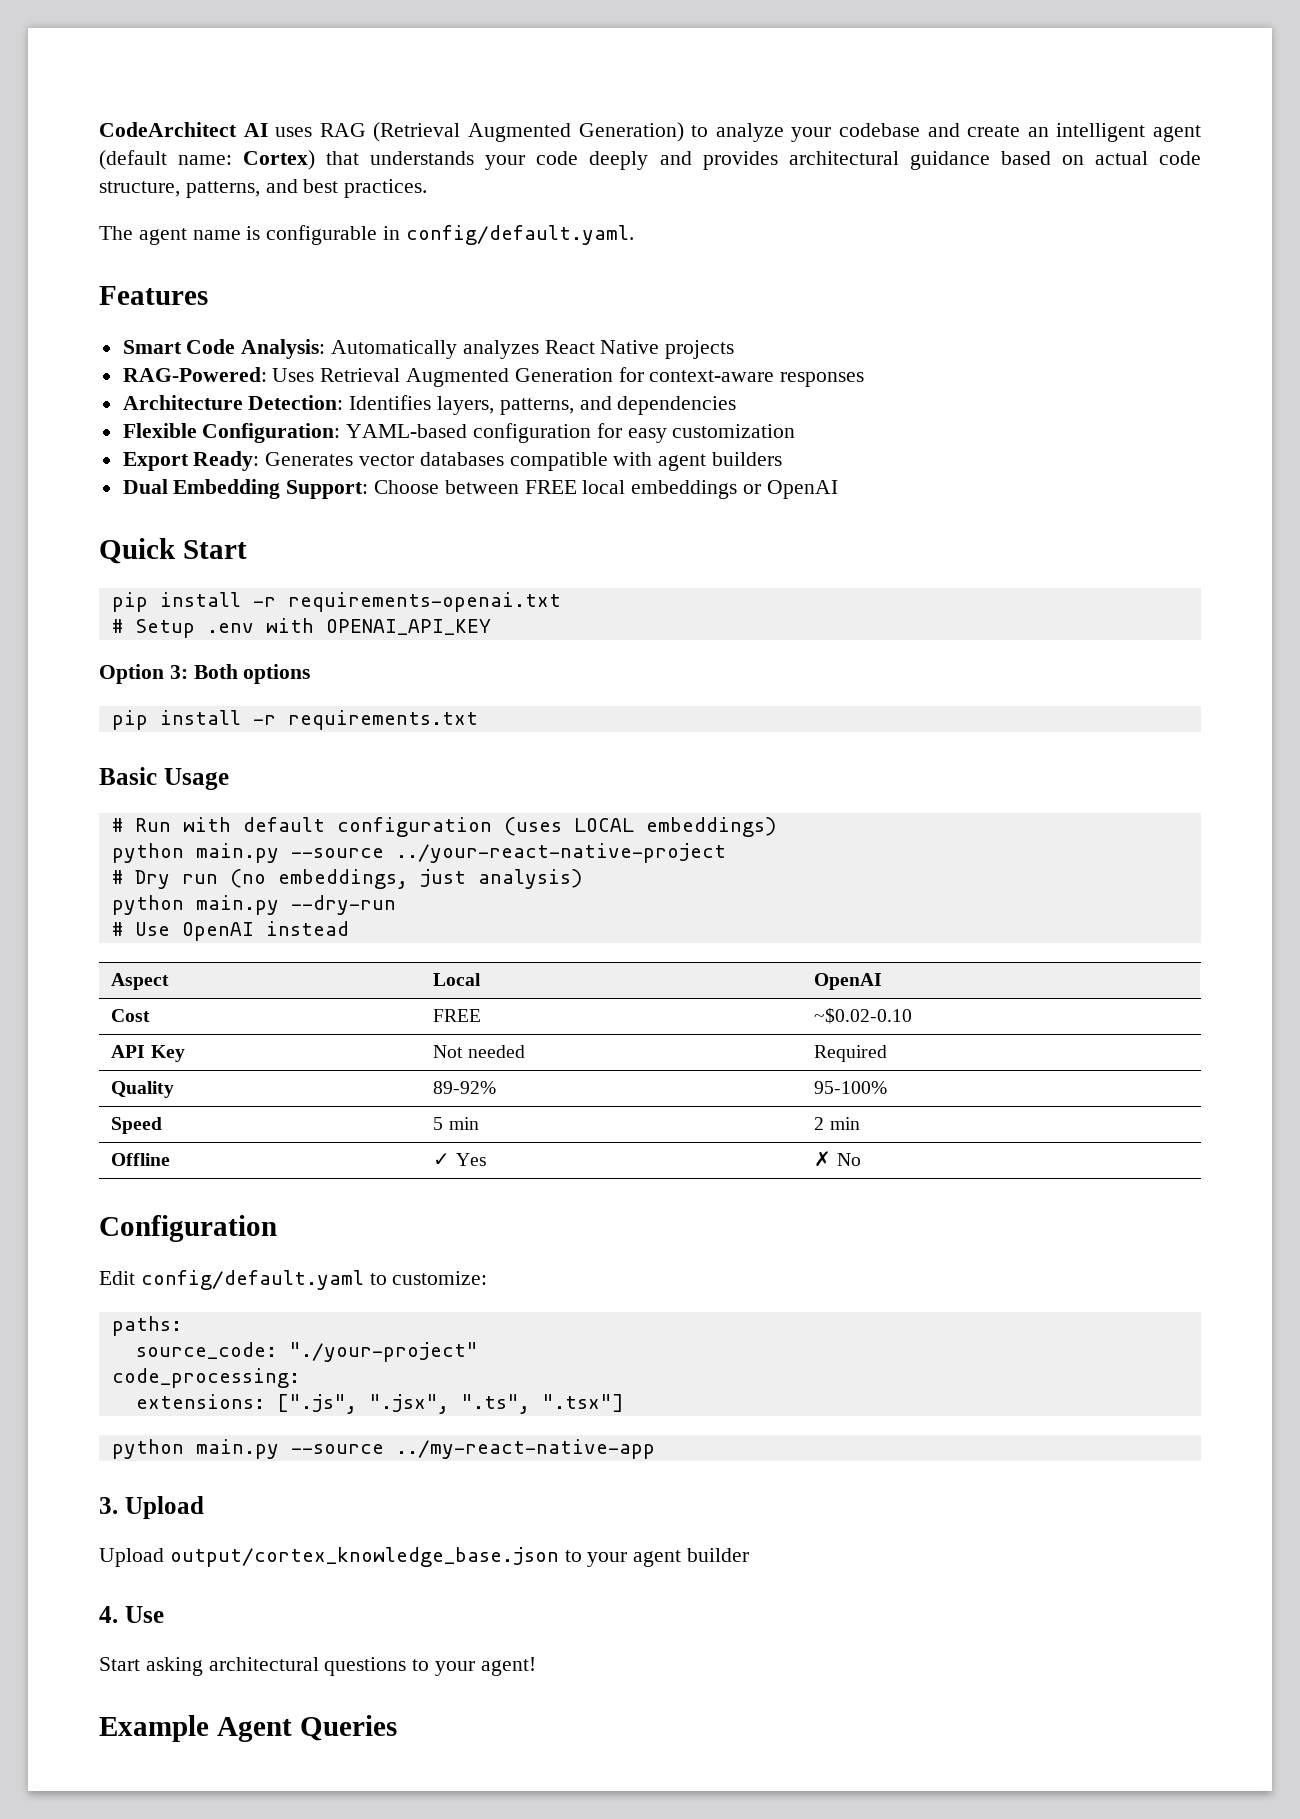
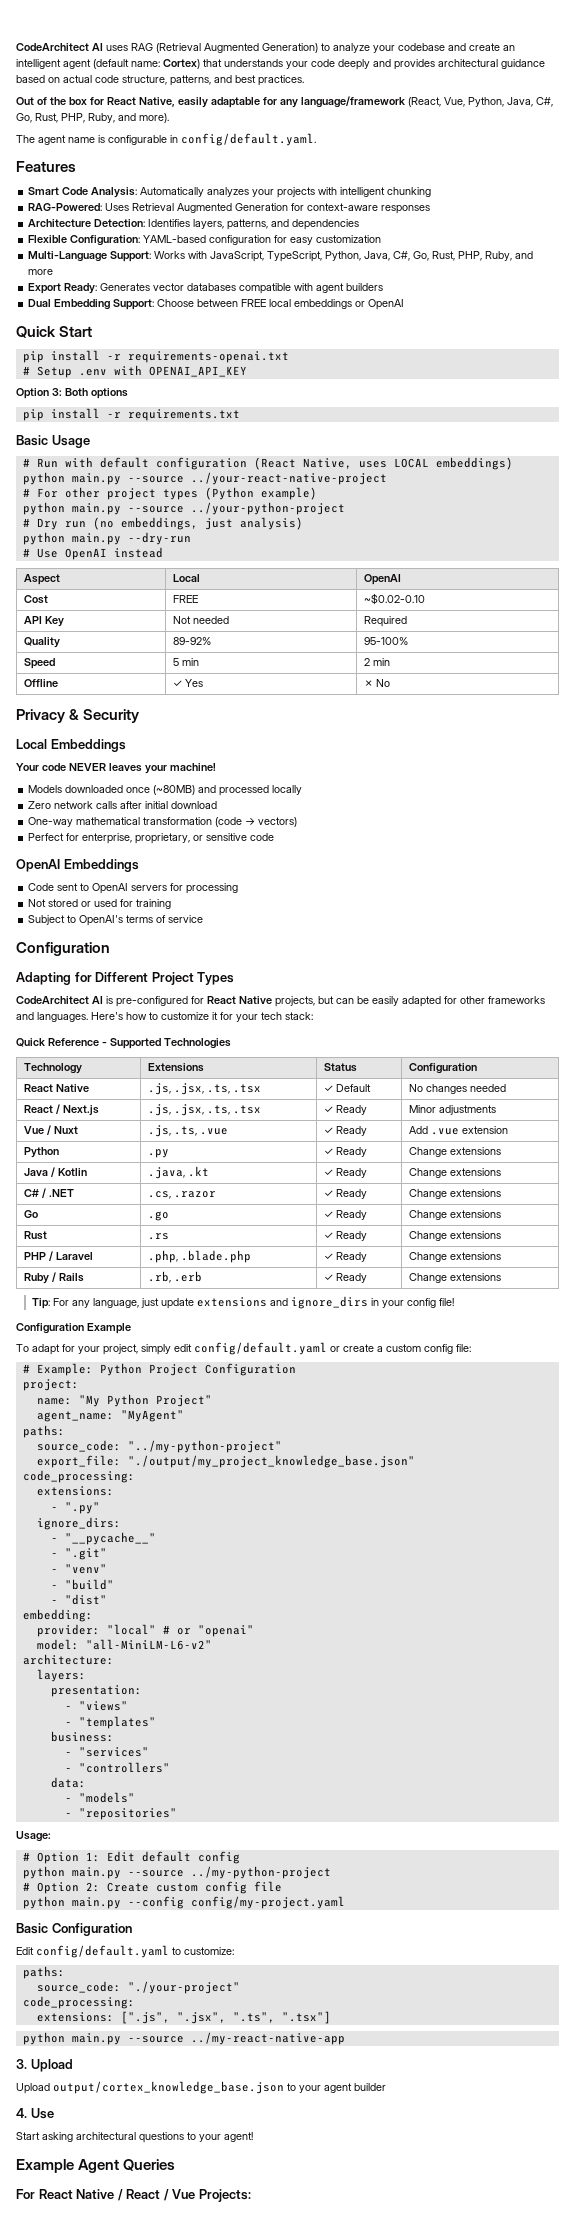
+ Out of the box for React Native, easily adaptable for any language/framework (React, Vue, Python, Java, C#, Go, Rust, PHP, Ruby, and more).
- Smart Code Analysis: Automatically analyzes React Native projects
+ Smart Code Analysis: Automatically analyzes your projects with intelligent chunking
+ Multi-Language Support: Works with JavaScript, TypeScript, Python, Java, C#, Go, Rust, PHP, Ruby, and more
- # Run with default configuration (uses LOCAL embeddings)
+ # Run with default configuration (React Native, uses LOCAL embeddings)
+ # For other project types (Python example)
+ python main.py --source ../your-python-project
+ Privacy & Security
+ Local Embeddings
+ Your code NEVER leaves your machine!
+ Models downloaded once (~80MB) and processed locally
+ Zero network calls after initial download
+ One-way mathematical transformation (code → vectors)
+ Perfect for enterprise, proprietary, or sensitive code
+ OpenAI Embeddings
+ Code sent to OpenAI servers for processing
+ Not stored or used for training
+ Subject to OpenAI's terms of service
  Configuration
+ Adapting for Different Project Types
+ CodeArchitect AI is pre-configured for React Native projects, but can be easily adapted for other frameworks and languages. Here's how to customize it for your tech stack:
+ Quick Reference - Supported Technologies
+ Technology | Extensions | Status | Configuration
+ React Native | .js, .jsx, .ts, .tsx | ✓ Default | No changes needed
+ React / Next.js | .js, .jsx, .ts, .tsx | ✓ Ready | Minor adjustments
+ Vue / Nuxt | .js, .ts, .vue | ✓ Ready | Add .vue extension
+ Python | .py | ✓ Ready | Change extensions
+ Java / Kotlin | .java, .kt | ✓ Ready | Change extensions
+ C# / .NET | .cs, .razor | ✓ Ready | Change extensions
+ Go | .go | ✓ Ready | Change extensions
+ Rust | .rs | ✓ Ready | Change extensions
+ PHP / Laravel | .php, .blade.php | ✓ Ready | Change extensions
+ Ruby / Rails | .rb, .erb | ✓ Ready | Change extensions
+ Tip: For any language, just update extensions and ignore_dirs in your config file!
+ Configuration Example
+ To adapt for your project, simply edit config/default.yaml or create a custom config file:
+ # Example: Python Project Configuration
+ project:
+ name: "My Python Project"
+ agent_name: "MyAgent"
+ paths:
+ source_code: "../my-python-project"
+ export_file: "./output/my_project_knowledge_base.json"
+ code_processing:
+ extensions:
+ - ".py"
+ ignore_dirs:
+ - "__pycache__"
+ - ".git"
+ - "venv"
+ - "build"
+ - "dist"
+ embedding:
+ provider: "local" # or "openai"
+ model: "all-MiniLM-L6-v2"
+ architecture:
+ layers:
+ presentation:
+ - "views"
+ - "templates"
+ business:
+ - "services"
+ - "controllers"
+ data:
+ - "models"
+ - "repositories"
+ Usage:
+ # Option 1: Edit default config
+ python main.py --source ../my-python-project
+ # Option 2: Create custom config file
+ python main.py --config config/my-project.yaml
+ Basic Configuration
+ For React Native / React / Vue Projects:

